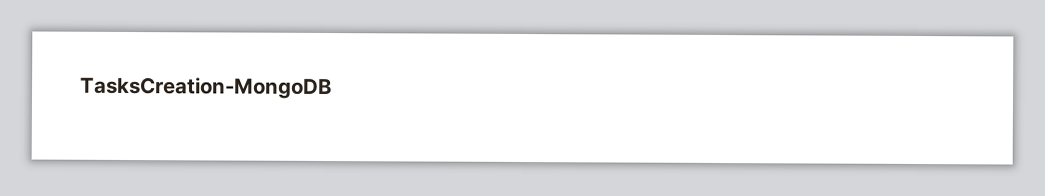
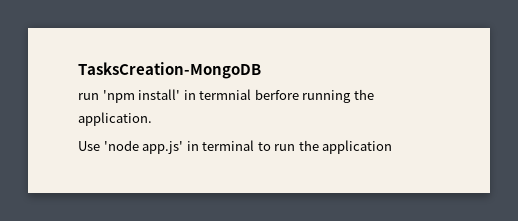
+ run 'npm install' in termnial berfore running the application.
+ Use 'node app.js' in terminal to run the application

